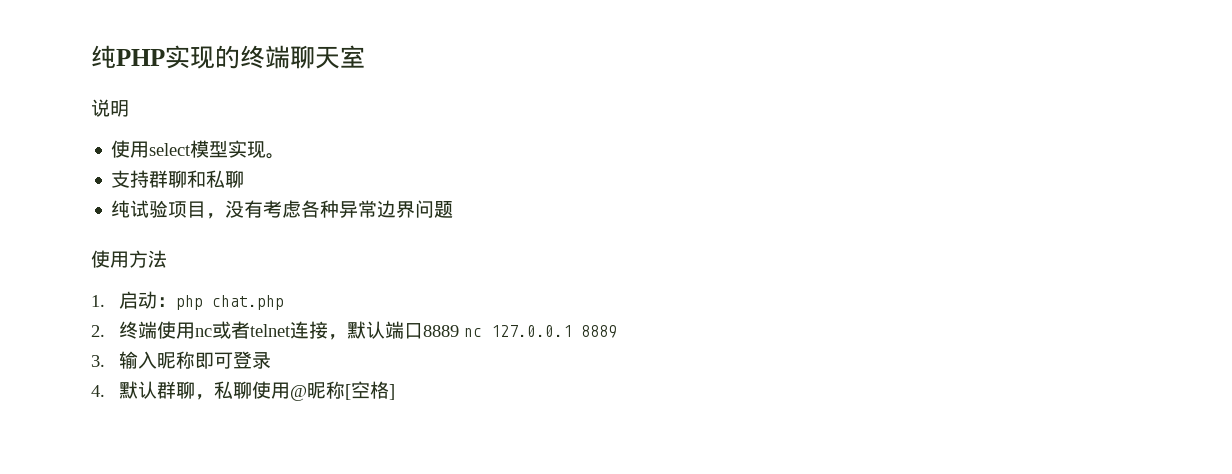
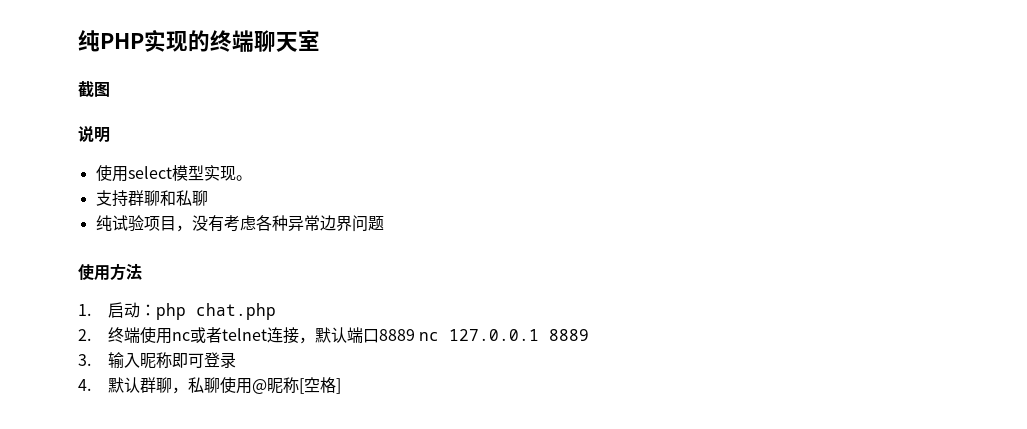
+ 截图

